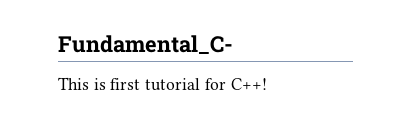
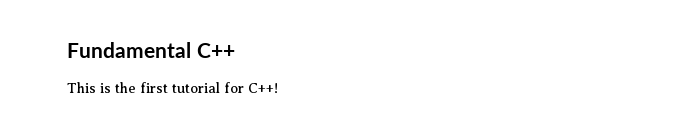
- Fundamental_C-
+ Fundamental C++
- This is first tutorial for C++!
+ This is the first tutorial for C++!

